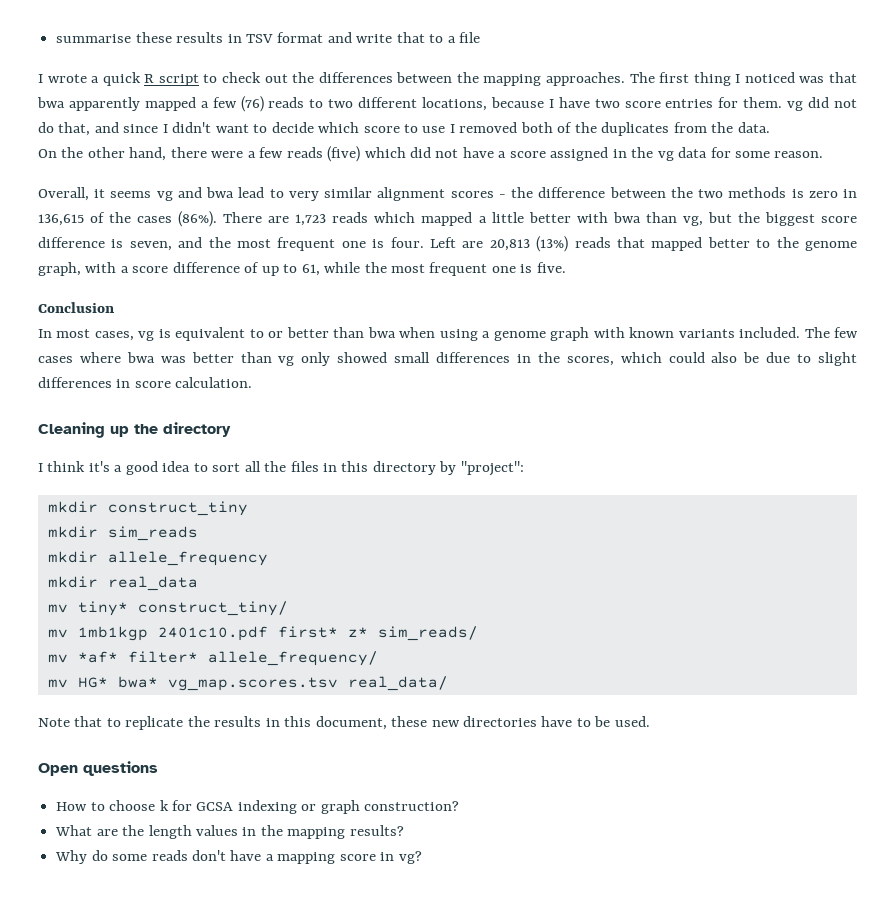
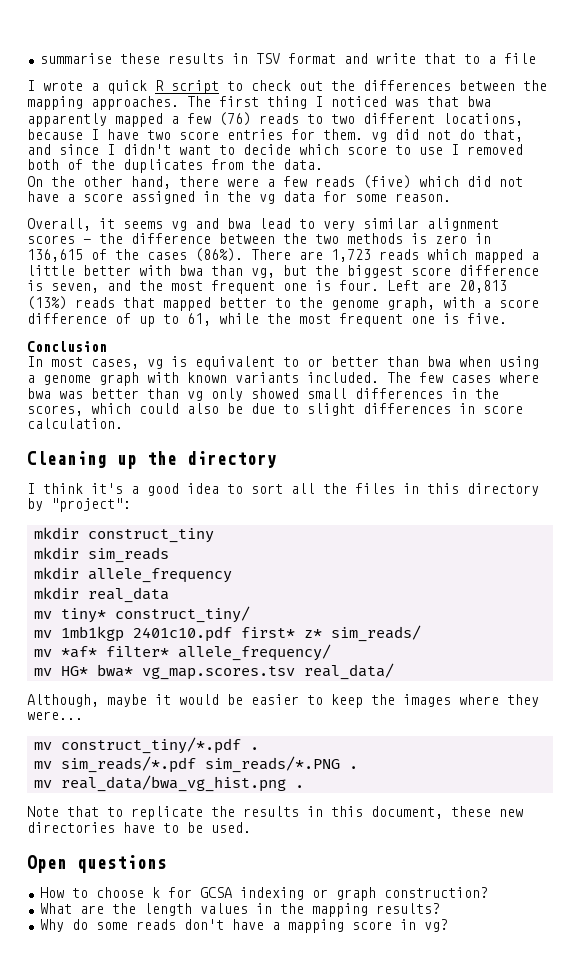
+ Although, maybe it would be easier to keep the images where they were...
+ mv construct_tiny/*.pdf .
+ mv sim_reads/*.pdf sim_reads/*.PNG .
+ mv real_data/bwa_vg_hist.png .

